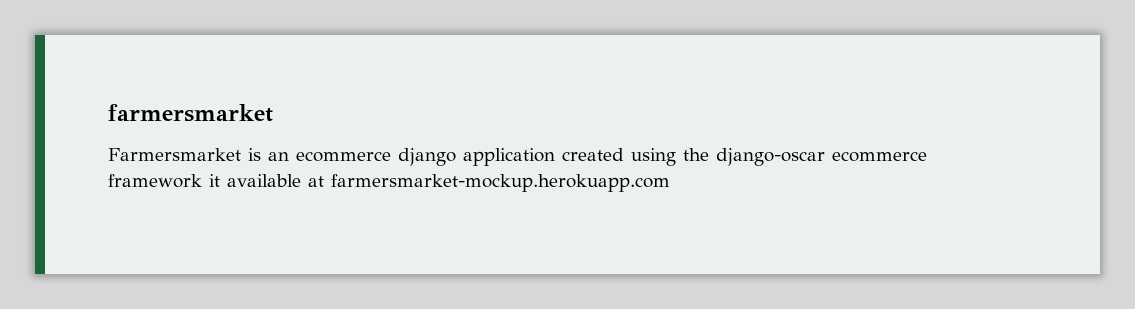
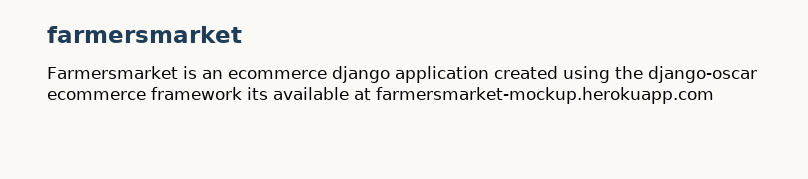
- Farmersmarket is an ecommerce django application created using the django-oscar ecommerce framework it available at farmersmarket-mockup.herokuapp.com
+ Farmersmarket is an ecommerce django application created using the django-oscar ecommerce framework its available at farmersmarket-mockup.herokuapp.com

